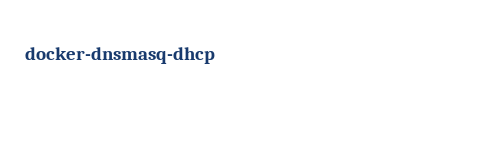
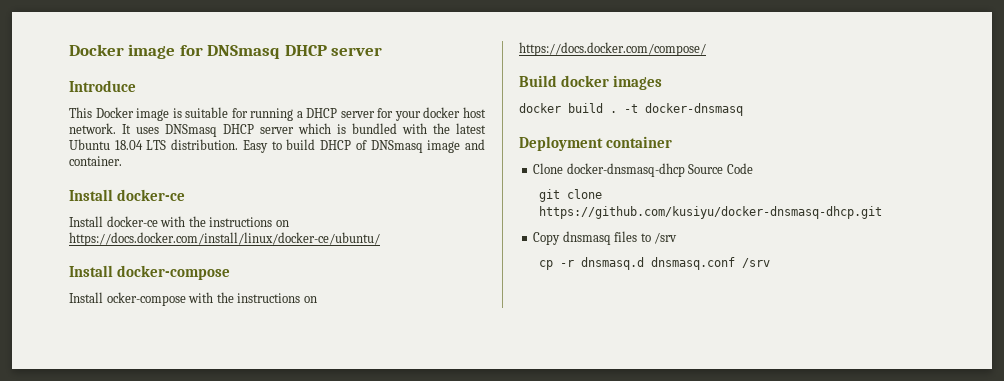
- docker-dnsmasq-dhcp
+ Docker image for DNSmasq DHCP server
+ Introduce
+ This Docker image is suitable for running a DHCP server for your docker host network. It uses DNSmasq DHCP server which is bundled with the latest Ubuntu 18.04 LTS distribution. Easy to build DHCP of DNSmasq image and container.
+ Install docker-ce
+ Install docker-ce with the instructions on https://docs.docker.com/install/linux/docker-ce/ubuntu/
+ Install docker-compose
+ Install ocker-compose with the instructions on https://docs.docker.com/compose/
+ Build docker images
+ docker build . -t docker-dnsmasq
+ Deployment container
+ Clone docker-dnsmasq-dhcp Source Code
+ git clone https://github.com/kusiyu/docker-dnsmasq-dhcp.git
+ Copy dnsmasq files to /srv
+ cp -r dnsmasq.d dnsmasq.conf /srv

